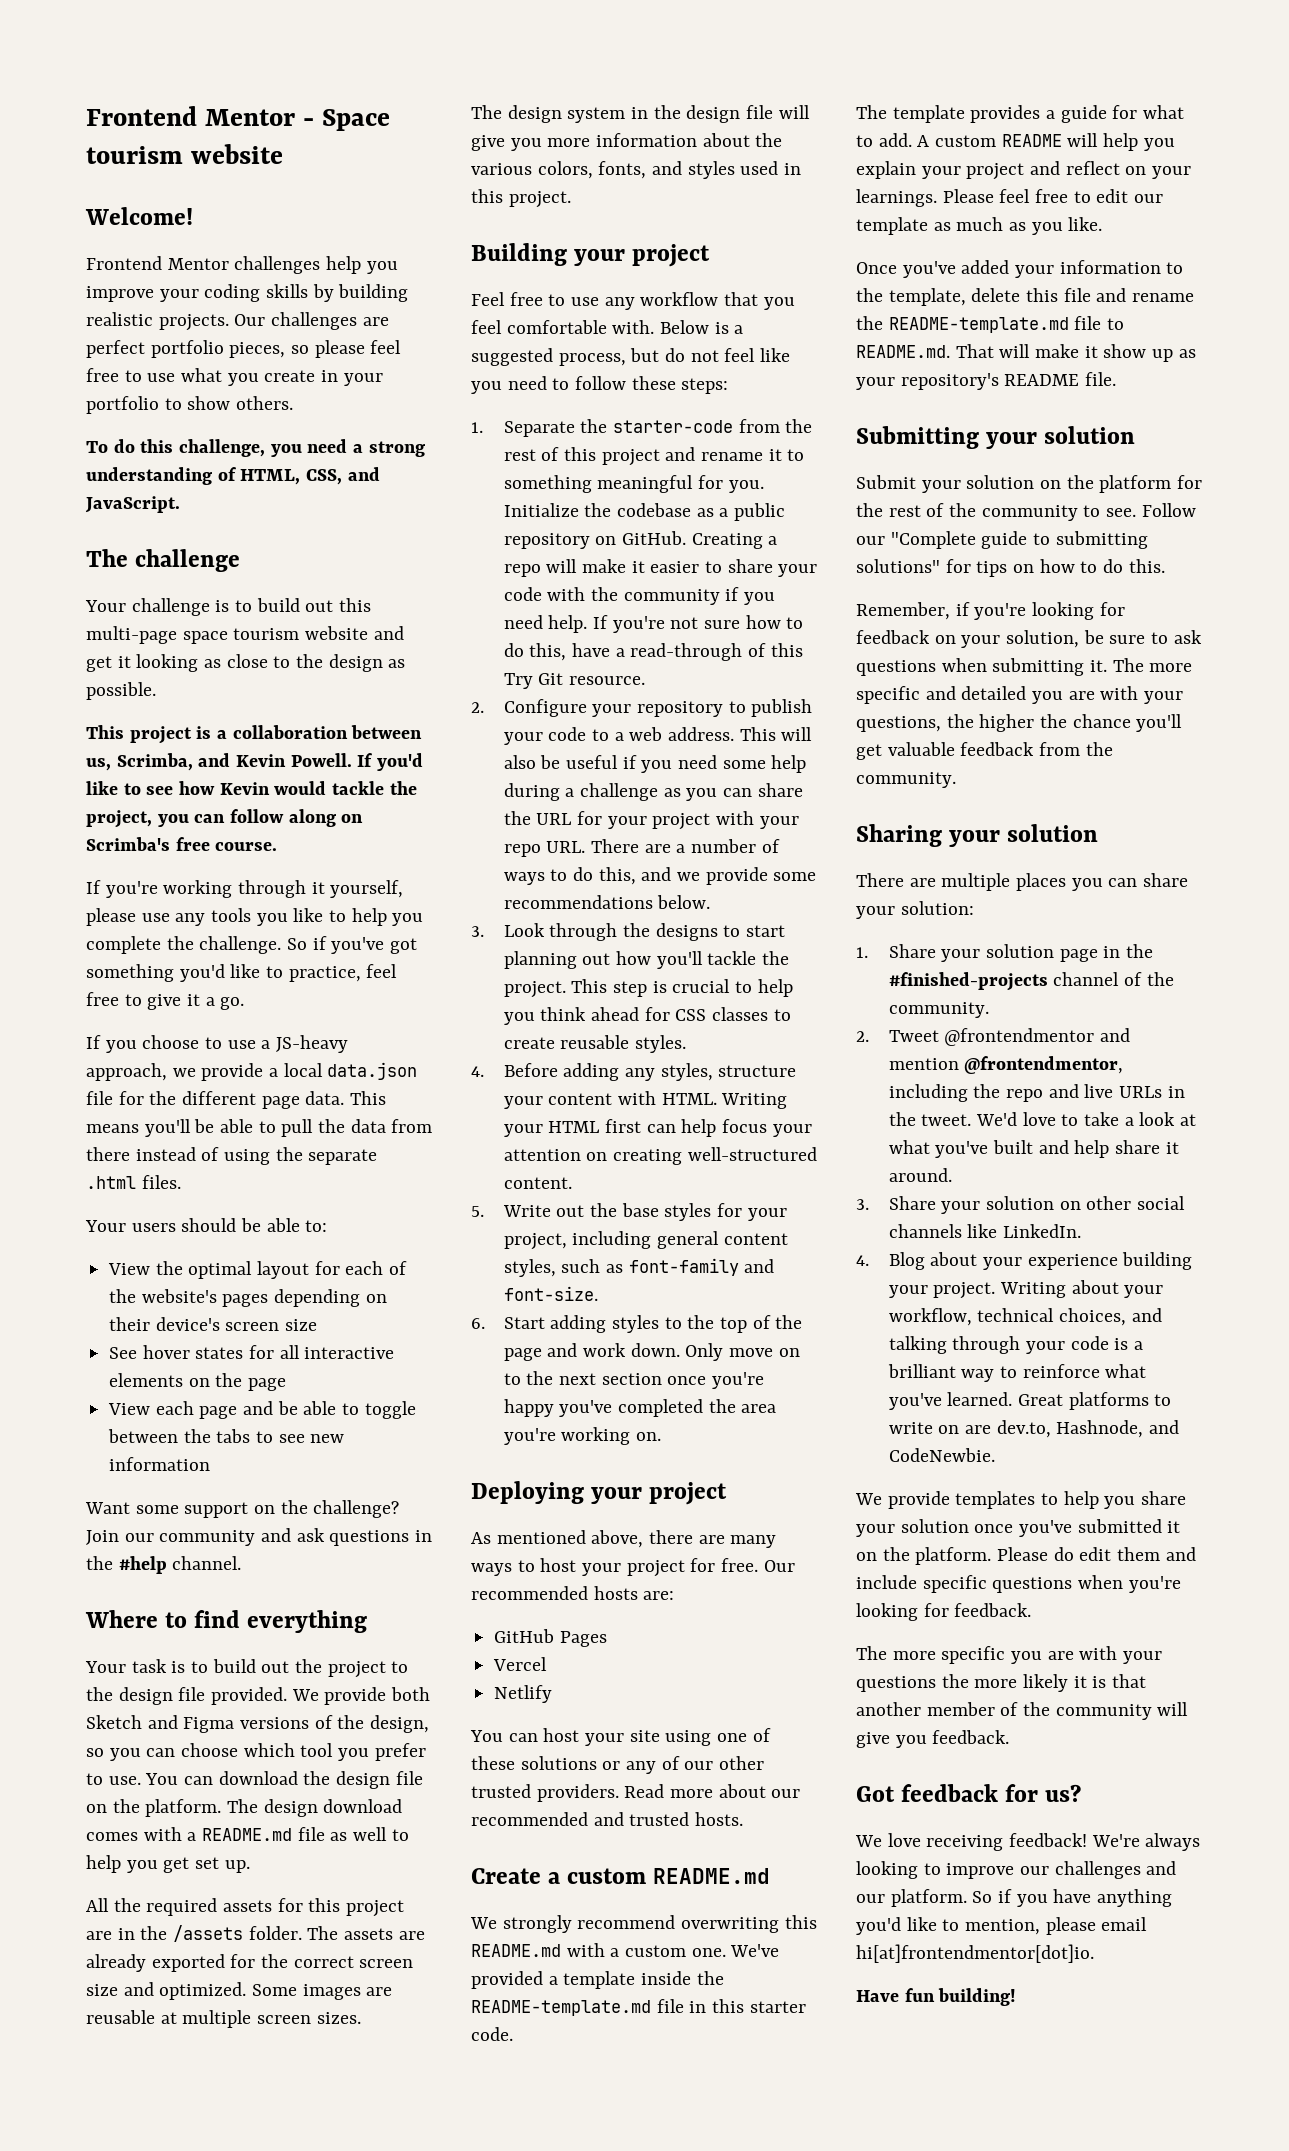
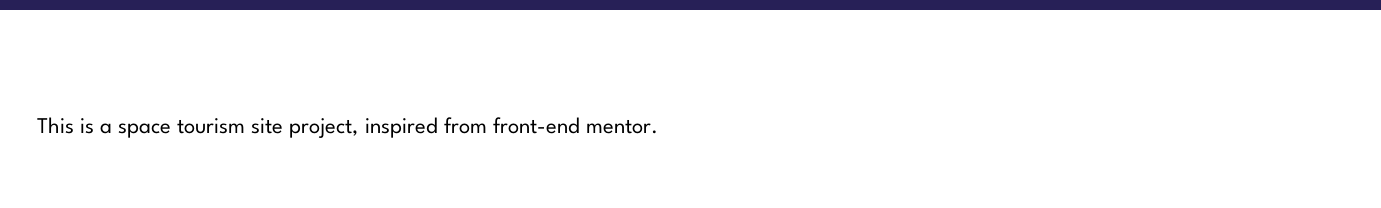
- Frontend Mentor - Space tourism website
- Welcome!
- Frontend Mentor challenges help you improve your coding skills by building realistic projects. Our challenges are perfect portfolio pieces, so please feel free to use what you create in your portfolio to show others.
- To do this challenge, you need a strong understanding of HTML, CSS, and JavaScript.
- The challenge
- Your challenge is to build out this multi-page space tourism website and get it looking as close to the design as possible.
- This project is a collaboration between us, Scrimba, and Kevin Powell. If you'd like to see how Kevin would tackle the project, you can follow along on Scrimba's free course.
- If you're working through it yourself, please use any tools you like to help you complete the challenge. So if you've got something you'd like to practice, feel free to give it a go.
- If you choose to use a JS-heavy approach, we provide a local data.json file for the different page data. This means you'll be able to pull the data from there instead of using the separate .html files.
- Your users should be able to:
- View the optimal layout for each of the website's pages depending on their device's screen size
- See hover states for all interactive elements on the page
- View each page and be able to toggle between the tabs to see new information
- Want some support on the challenge? Join our community and ask questions in the #help channel.
- Where to find everything
- Your task is to build out the project to the design file provided. We provide both Sketch and Figma versions of the design, so you can choose which tool you prefer to use. You can download the design file on the platform. The design download comes with a README.md file as well to help you get set up.
- All the required assets for this project are in the /assets folder. The assets are already exported for the correct screen size and optimized. Some images are reusable at multiple screen sizes.
- The design system in the design file will give you more information about the various colors, fonts, and styles used in this project.
- Building your project
- Feel free to use any workflow that you feel comfortable with. Below is a suggested process, but do not feel like you need to follow these steps:
- 1. Separate the starter-code from the rest of this project and rename it to something meaningful for you. Initialize the codebase as a public repository on GitHub. Creating a repo will make it easier to share your code with the community if you need help. If you're not sure how to do this, have a read-through of this Try Git resource.
- 2. Configure your repository to publish your code to a web address. This will also be useful if you need some help during a challenge as you can share the URL for your project with your repo URL. There are a number of ways to do this, and we provide some recommendations below.
- 3. Look through the designs to start planning out how you'll tackle the project. This step is crucial to help you think ahead for CSS classes to create reusable styles.
- 4. Before adding any styles, structure your content with HTML. Writing your HTML first can help focus your attention on creating well-structured content.
- 5. Write out the base styles for your project, including general content styles, such as font-family and font-size.
- 6. Start adding styles to the top of the page and work down. Only move on to the next section once you're happy you've completed the area you're working on.
- Deploying your project
- As mentioned above, there are many ways to host your project for free. Our recommended hosts are:
- GitHub Pages
- Vercel
- Netlify
- You can host your site using one of these solutions or any of our other trusted providers. Read more about our recommended and trusted hosts.
- Create a custom README.md
- We strongly recommend overwriting this README.md with a custom one. We've provided a template inside the README-template.md file in this starter code.
- The template provides a guide for what to add. A custom README will help you explain your project and reflect on your learnings. Please feel free to edit our template as much as you like.
- Once you've added your information to the template, delete this file and rename the README-template.md file to README.md. That will make it show up as your repository's README file.
- Submitting your solution
- Submit your solution on the platform for the rest of the community to see. Follow our "Complete guide to submitting solutions" for tips on how to do this.
- Remember, if you're looking for feedback on your solution, be sure to ask questions when submitting it. The more specific and detailed you are with your questions, the higher the chance you'll get valuable feedback from the community.
- Sharing your solution
- There are multiple places you can share your solution:
- 1. Share your solution page in the #finished-projects channel of the community.
- 2. Tweet @frontendmentor and mention @frontendmentor, including the repo and live URLs in the tweet. We'd love to take a look at what you've built and help share it around.
- 3. Share your solution on other social channels like LinkedIn.
- 4. Blog about your experience building your project. Writing about your workflow, technical choices, and talking through your code is a brilliant way to reinforce what you've learned. Great platforms to write on are dev.to, Hashnode, and CodeNewbie.
- We provide templates to help you share your solution once you've submitted it on the platform. Please do edit them and include specific questions when you're looking for feedback.
- The more specific you are with your questions the more likely it is that another member of the community will give you feedback.
- Got feedback for us?
- We love receiving feedback! We're always looking to improve our challenges and our platform. So if you have anything you'd like to mention, please email hi[at]frontendmentor[dot]io.
- Have fun building!
+ This is a space tourism site project, inspired from front-end mentor.

